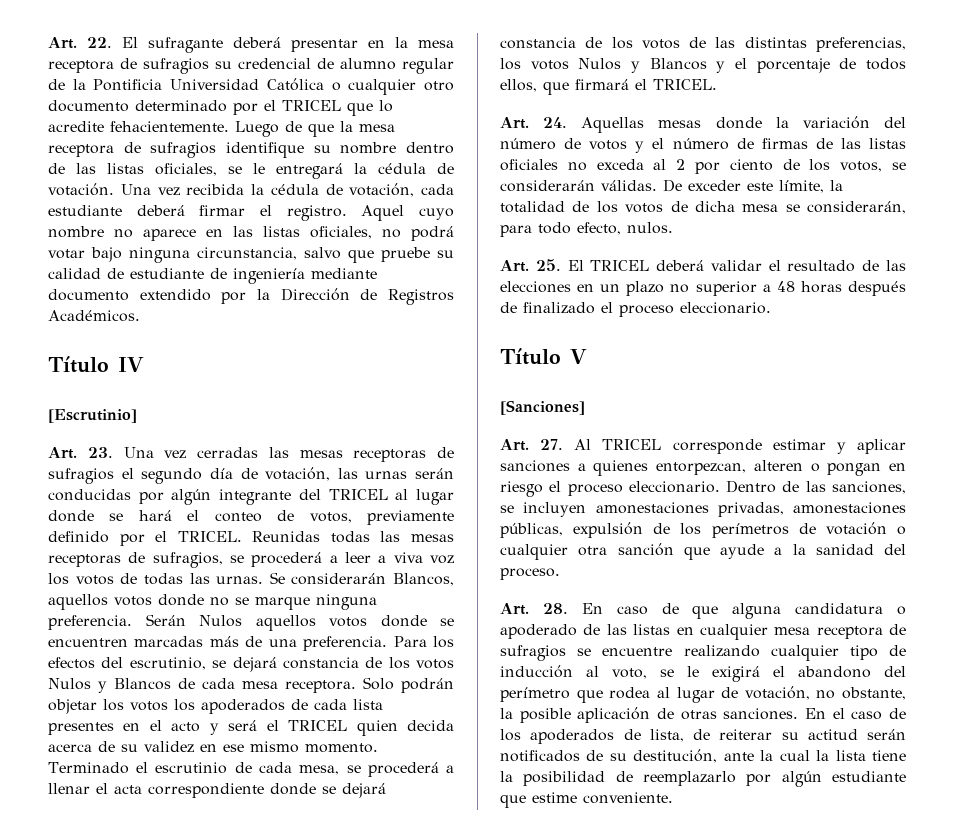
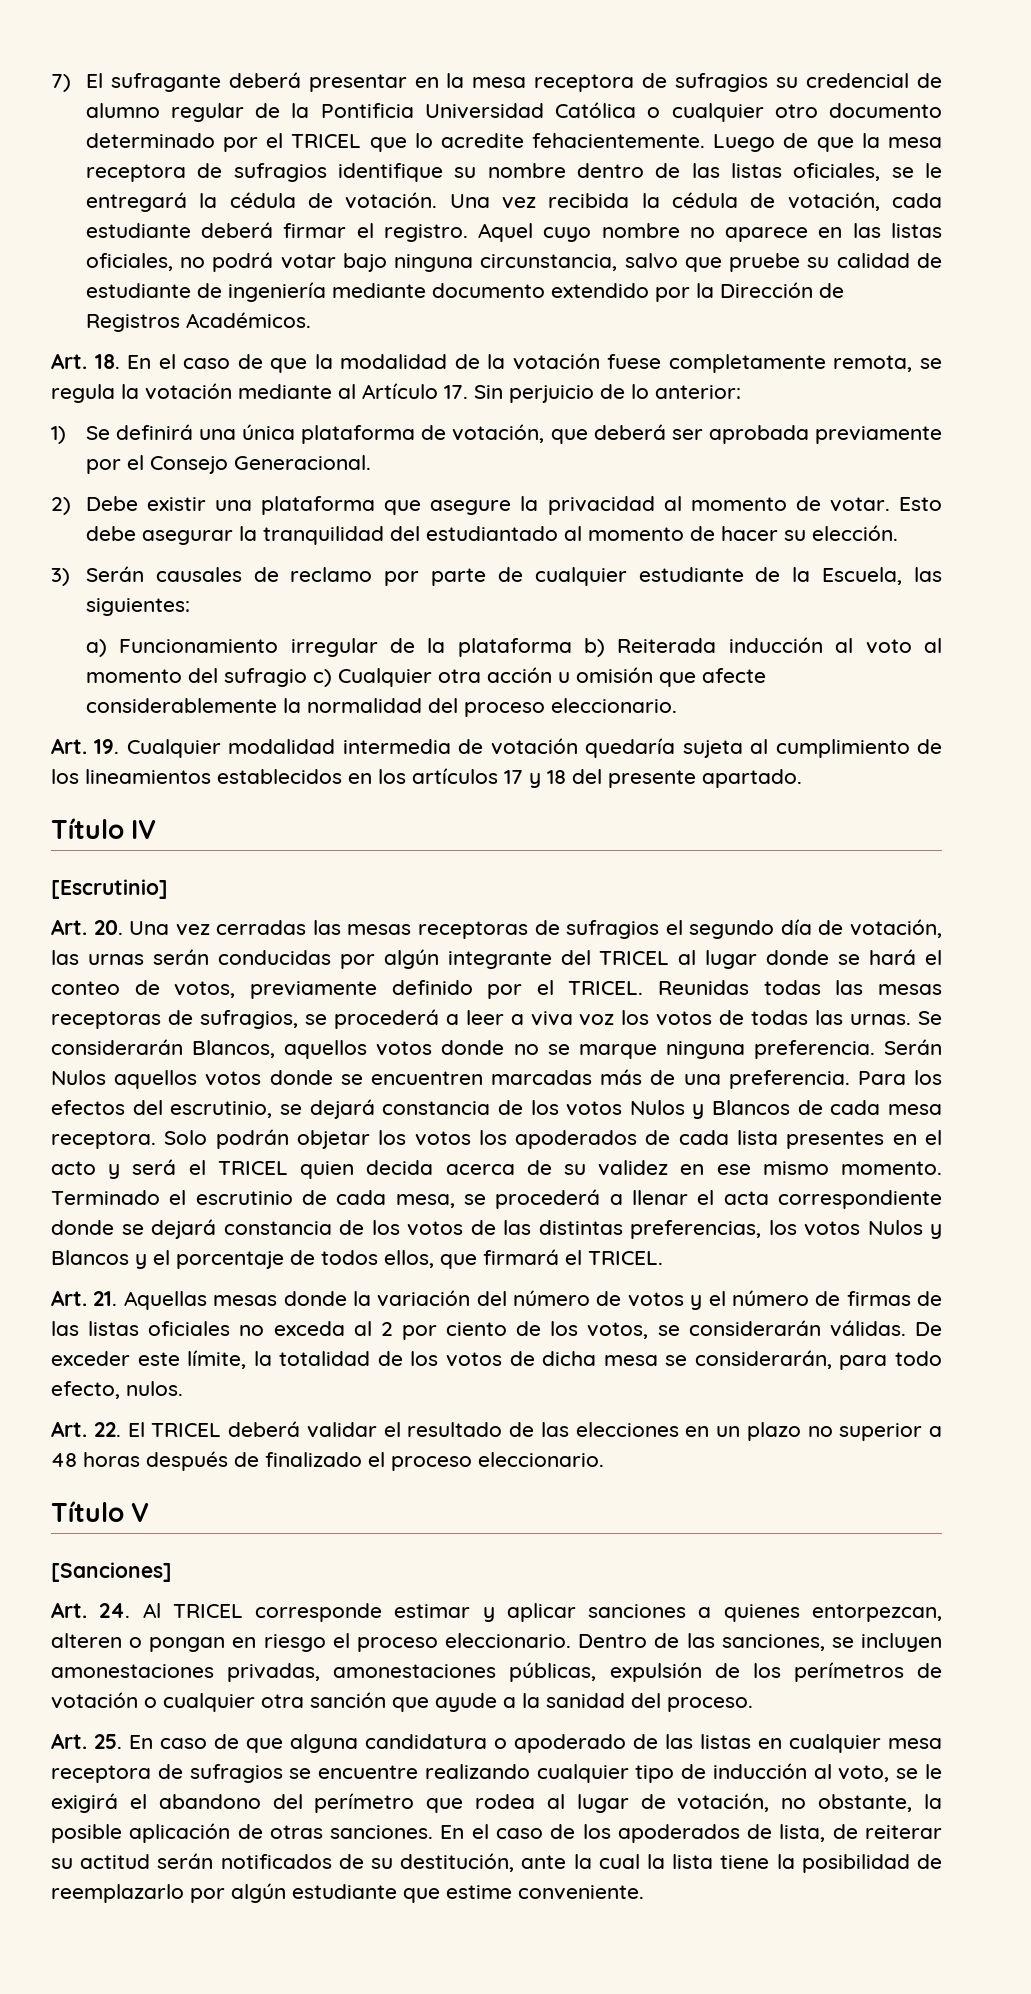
- Art. 22. El sufragante deberá presentar en la mesa receptora de sufragios su credencial de alumno regular de la Pontificia Universidad Católica o cualquier otro documento determinado por el TRICEL que lo acredite fehacientemente.
+ 7) El sufragante deberá presentar en la mesa receptora de sufragios su credencial de alumno regular de la Pontificia Universidad Católica o cualquier otro documento determinado por el TRICEL que lo acredite fehacientemente.
+ Art. 18. En el caso de que la modalidad de la votación fuese completamente remota, se regula la votación mediante al Artículo 17. Sin perjuicio de lo anterior:
+ 1) Se definirá una única plataforma de votación, que deberá ser aprobada previamente por el Consejo Generacional.
+ 2) Debe existir una plataforma que asegure la privacidad al momento de votar. Esto debe asegurar la tranquilidad del estudiantado al momento de hacer su elección.
+ 3) Serán causales de reclamo por parte de cualquier estudiante de la Escuela, las siguientes:
+ a) Funcionamiento irregular de la plataforma b) Reiterada inducción al voto al momento del sufragio c) Cualquier otra acción u omisión que afecte considerablemente la normalidad del proceso eleccionario.
+ Art. 19. Cualquier modalidad intermedia de votación quedaría sujeta al cumplimiento de los lineamientos establecidos en los artículos 17 y 18 del presente apartado.
- Art. 23. Una vez cerradas las mesas receptoras de sufragios el segundo día de votación, las urnas serán conducidas por algún integrante del TRICEL al lugar donde se hará el conteo de votos, previamente definido por el TRICEL.
+ Art. 20. Una vez cerradas las mesas receptoras de sufragios el segundo día de votación, las urnas serán conducidas por algún integrante del TRICEL al lugar donde se hará el conteo de votos, previamente definido por el TRICEL.
- Art. 24. Aquellas mesas donde la variación del número de votos y el número de firmas de las listas oficiales no exceda al 2 por ciento de los votos, se considerarán válidas.
+ Art. 21. Aquellas mesas donde la variación del número de votos y el número de firmas de las listas oficiales no exceda al 2 por ciento de los votos, se considerarán válidas.
- Art. 25. El TRICEL deberá validar el resultado de las elecciones en un plazo no superior a 48 horas después de finalizado el proceso eleccionario.
+ Art. 22. El TRICEL deberá validar el resultado de las elecciones en un plazo no superior a 48 horas después de finalizado el proceso eleccionario.
- Art. 27. Al TRICEL corresponde estimar y aplicar sanciones a quienes entorpezcan, alteren o pongan en riesgo el proceso eleccionario.
+ Art. 24. Al TRICEL corresponde estimar y aplicar sanciones a quienes entorpezcan, alteren o pongan en riesgo el proceso eleccionario.
- Art. 28. En caso de que alguna candidatura o apoderado de las listas en cualquier mesa receptora de sufragios se encuentre realizando cualquier tipo de inducción al voto, se le exigirá el abandono del perímetro que rodea al lugar de votación, no obstante, la posible aplicación de otras sanciones.
+ Art. 25. En caso de que alguna candidatura o apoderado de las listas en cualquier mesa receptora de sufragios se encuentre realizando cualquier tipo de inducción al voto, se le exigirá el abandono del perímetro que rodea al lugar de votación, no obstante, la posible aplicación de otras sanciones.

